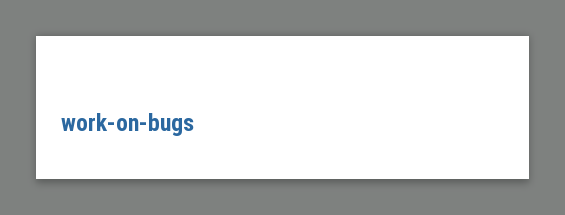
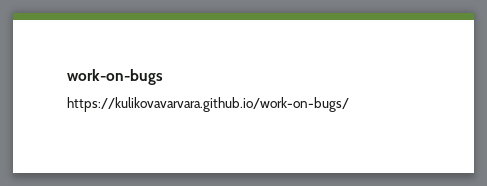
+ https://kulikovavarvara.github.io/work-on-bugs/

